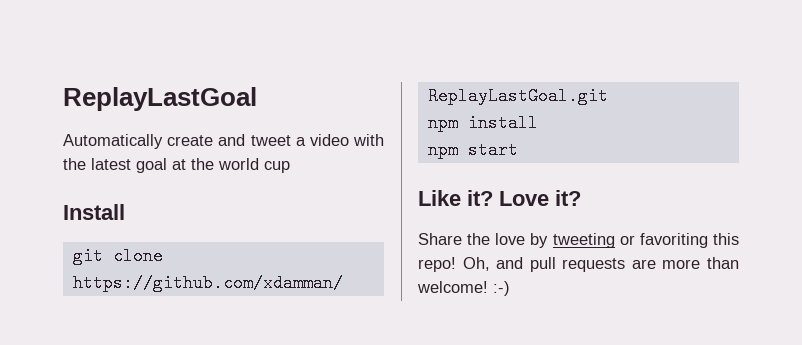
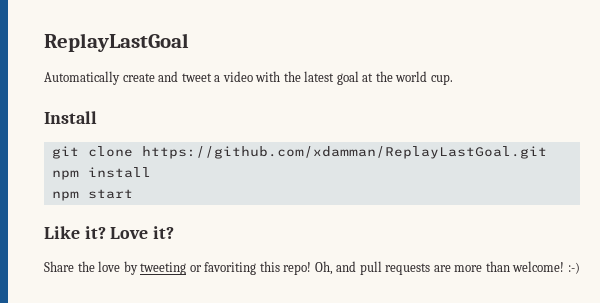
- Automatically create and tweet a video with the latest goal at the world cup
+ Automatically create and tweet a video with the latest goal at the world cup.

